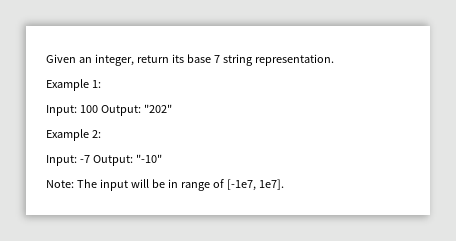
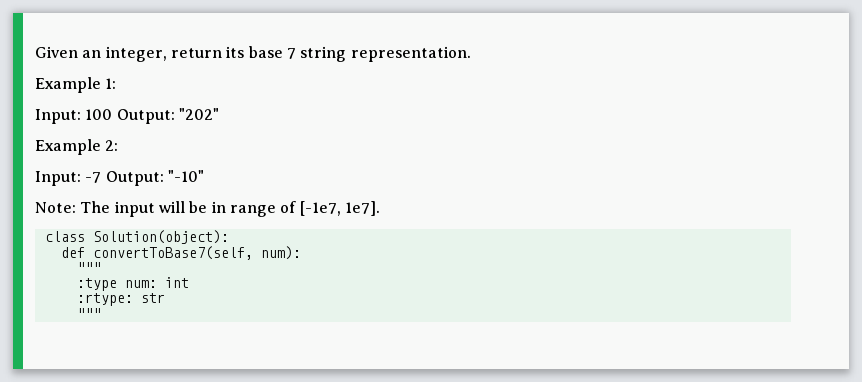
+ class Solution(object):
+ def convertToBase7(self, num):
+ """
+ :type num: int
+ :rtype: str
+ """

